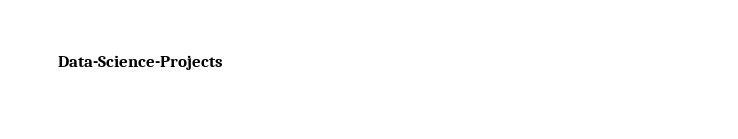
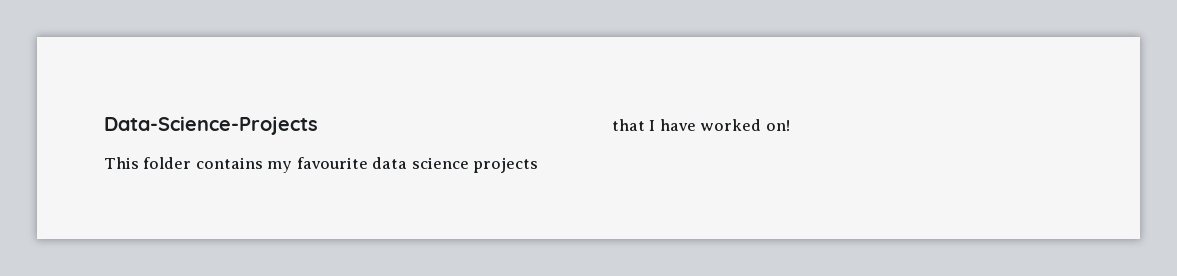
+ This folder contains my favourite data science projects that I have worked on!

